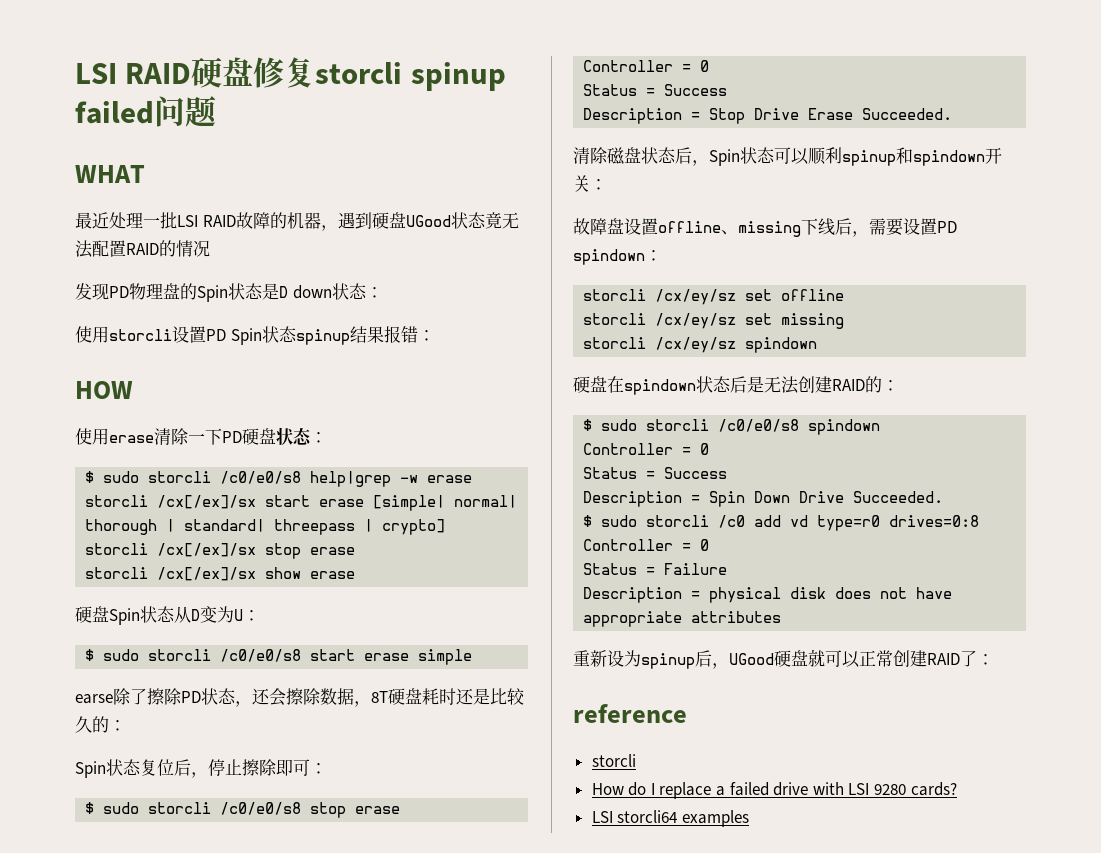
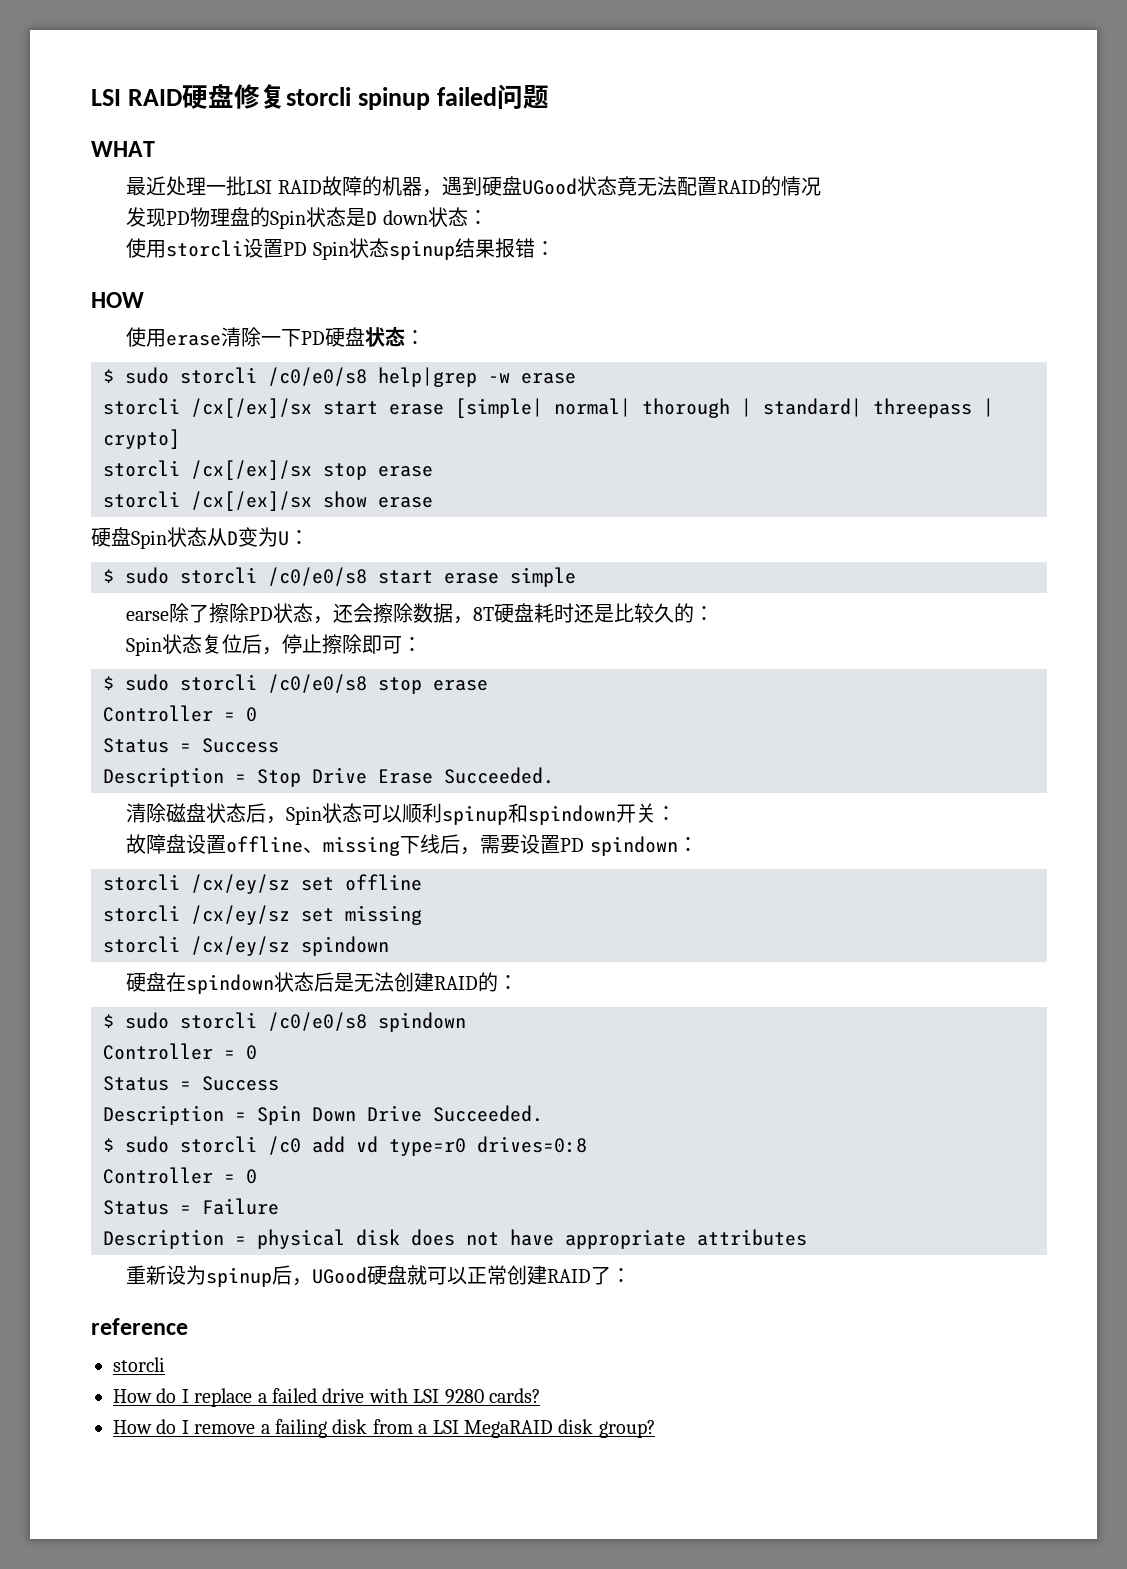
- LSI storcli64 examples
+ How do I remove a failing disk from a LSI MegaRAID disk group?

